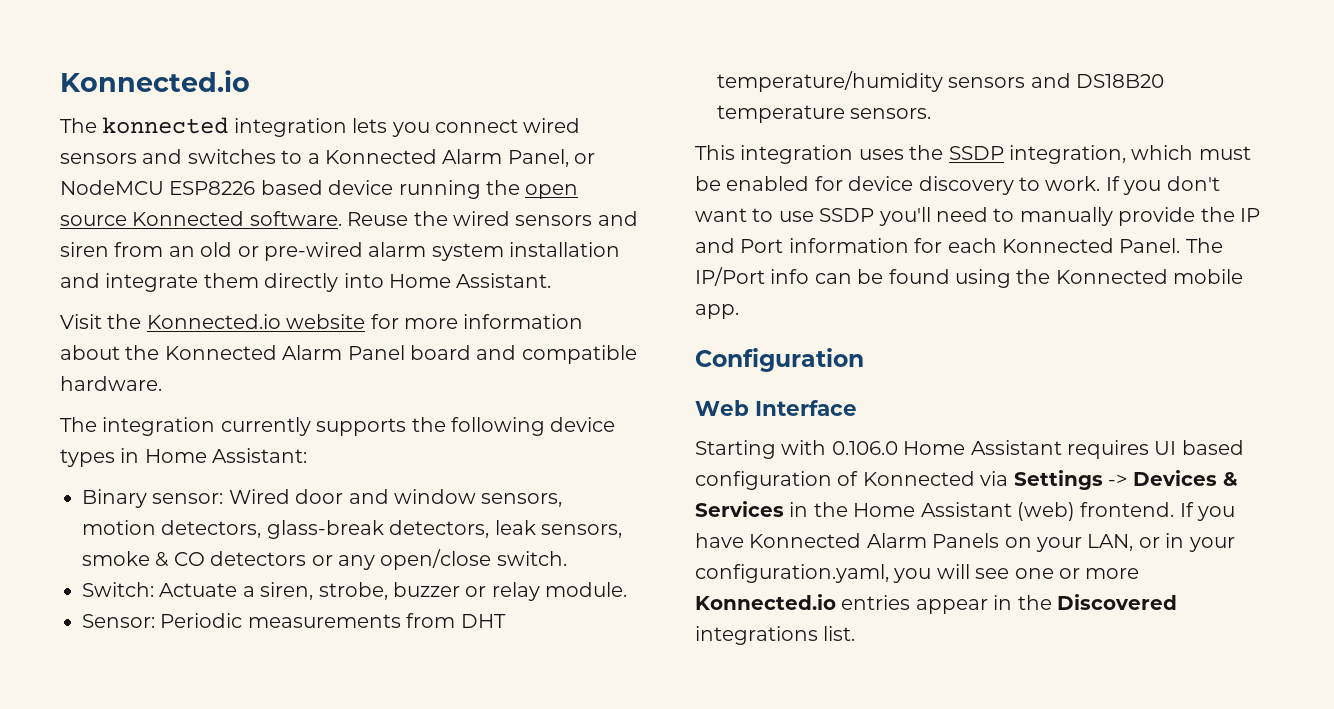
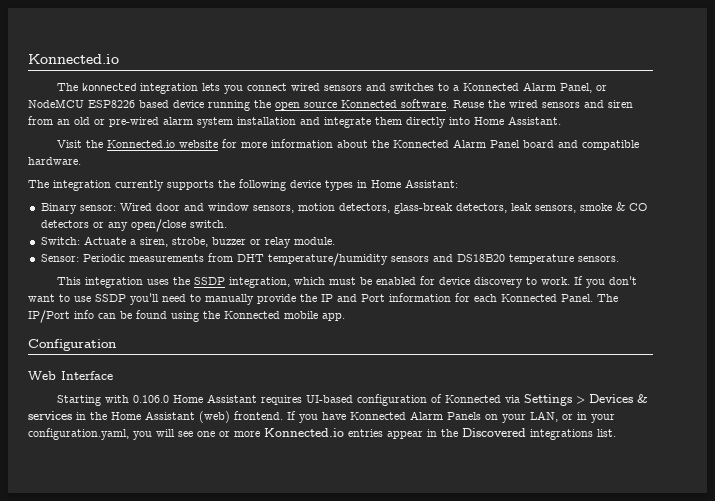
- Starting with 0.106.0 Home Assistant requires UI based configuration of Konnected via Settings -> Devices & Services in the Home Assistant (web) frontend.
+ Starting with 0.106.0 Home Assistant requires UI-based configuration of Konnected via Settings > Devices & services in the Home Assistant (web) frontend.

